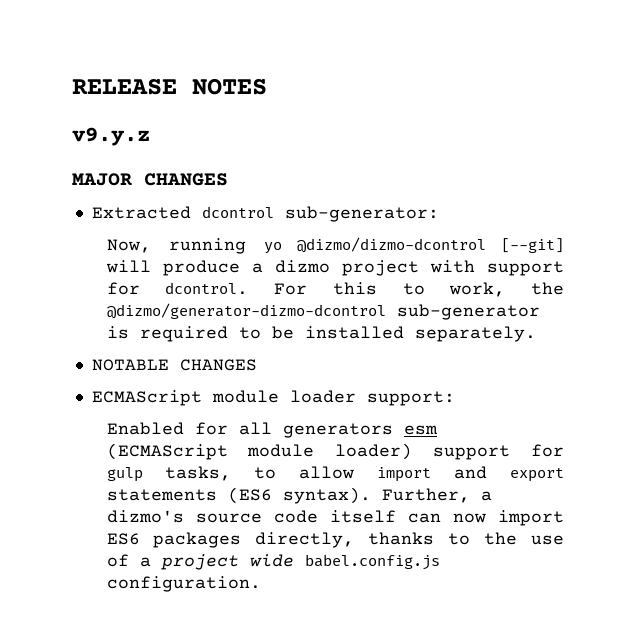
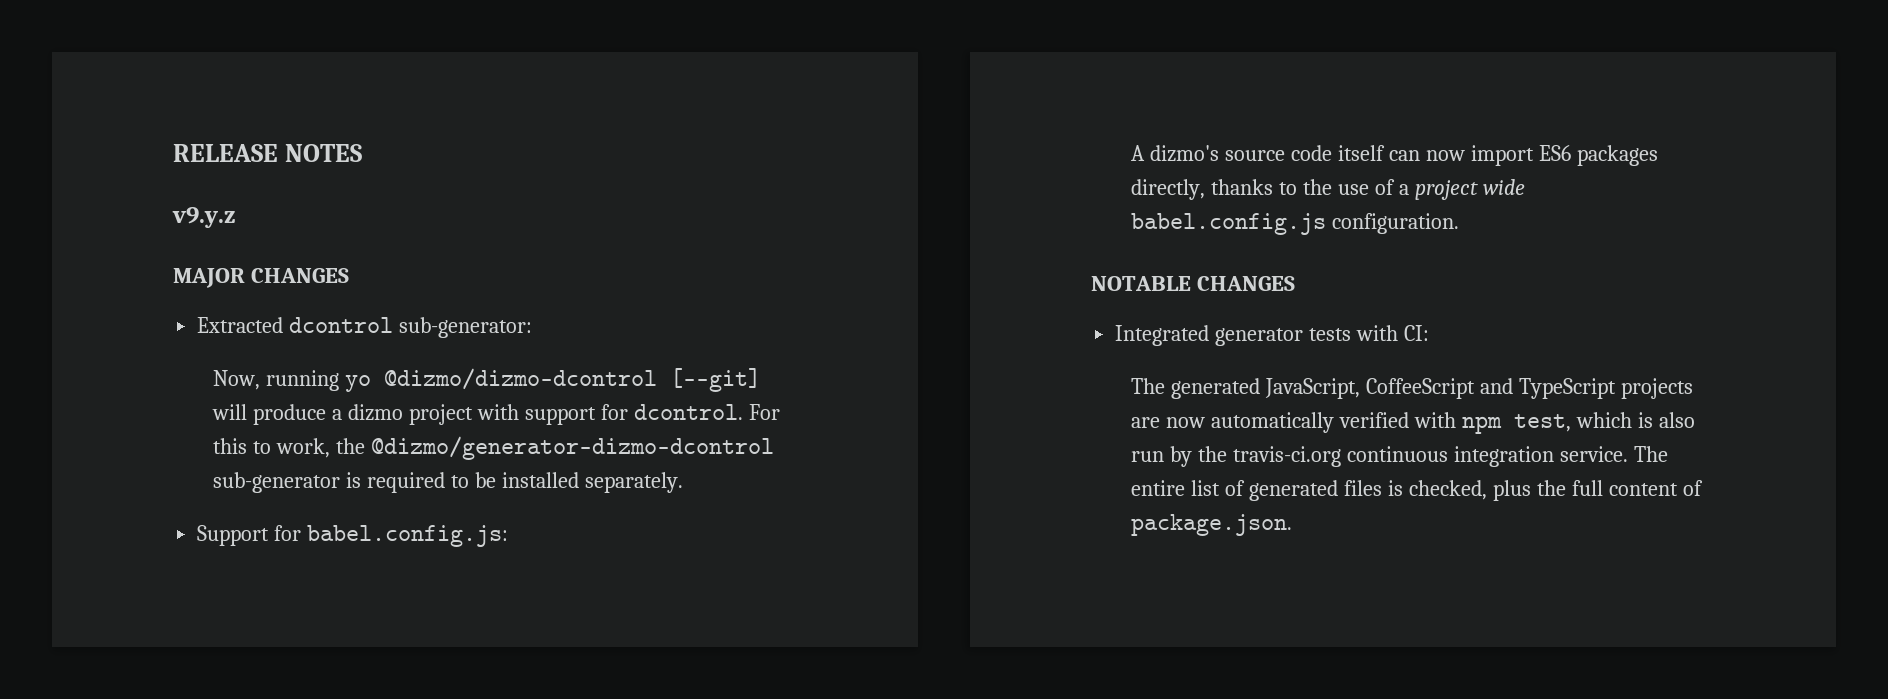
- NOTABLE CHANGES
- ECMAScript module loader support:
- Enabled for all generators esm (ECMAScript module loader) support for gulp tasks, to allow import and export statements (ES6 syntax). Further, a dizmo's source code itself can now import ES6 packages directly, thanks to the use of a project wide babel.config.js configuration.
+ Support for babel.config.js:
+ A dizmo's source code itself can now import ES6 packages directly, thanks to the use of a project wide babel.config.js configuration.
+ NOTABLE CHANGES
+ Integrated generator tests with CI:
+ The generated JavaScript, CoffeeScript and TypeScript projects are now automatically verified with npm test, which is also run by the travis-ci.org continuous integration service. The entire list of generated files is checked, plus the full content of package.json.

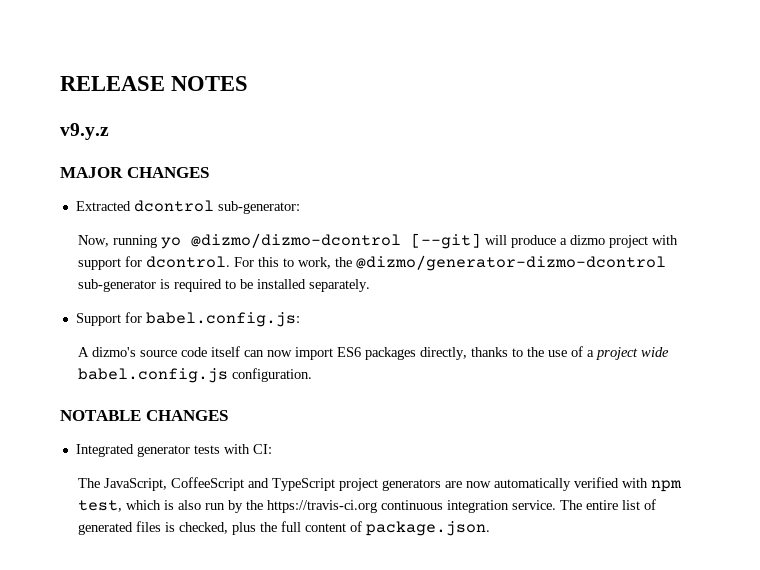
- The generated JavaScript, CoffeeScript and TypeScript projects are now automatically verified with npm test, which is also run by the travis-ci.org continuous integration service.
+ The JavaScript, CoffeeScript and TypeScript project generators are now automatically verified with npm test, which is also run by the https://travis-ci.org continuous integration service.

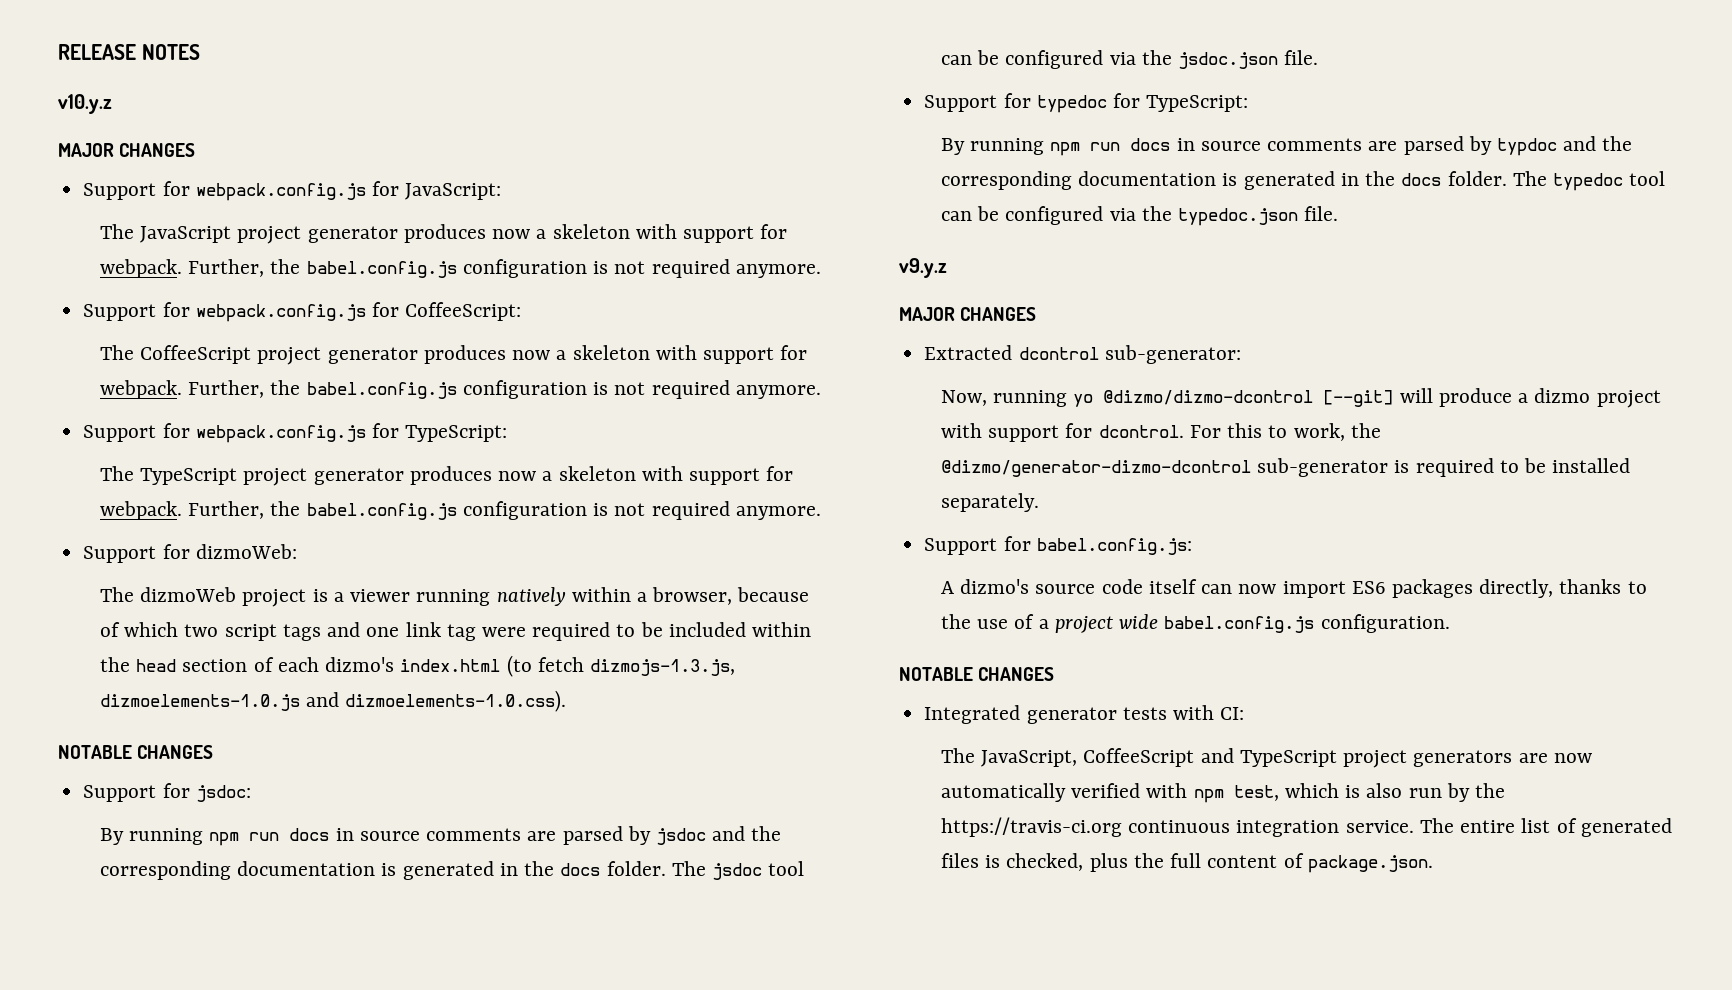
+ v10.y.z
+ MAJOR CHANGES
+ Support for webpack.config.js for JavaScript:
+ The JavaScript project generator produces now a skeleton with support for webpack. Further, the babel.config.js configuration is not required anymore.
+ Support for webpack.config.js for CoffeeScript:
+ The CoffeeScript project generator produces now a skeleton with support for webpack. Further, the babel.config.js configuration is not required anymore.
+ Support for webpack.config.js for TypeScript:
+ The TypeScript project generator produces now a skeleton with support for webpack. Further, the babel.config.js configuration is not required anymore.
+ Support for dizmoWeb:
+ The dizmoWeb project is a viewer running natively within a browser, because of which two script tags and one link tag were required to be included within the head section of each dizmo's index.html (to fetch dizmojs-1.3.js, dizmoelements-1.0.js and dizmoelements-1.0.css).
+ NOTABLE CHANGES
+ Support for jsdoc:
+ By running npm run docs in source comments are parsed by jsdoc and the corresponding documentation is generated in the docs folder. The jsdoc tool can be configured via the jsdoc.json file.
+ Support for typedoc for TypeScript:
+ By running npm run docs in source comments are parsed by typdoc and the corresponding documentation is generated in the docs folder. The typedoc tool can be configured via the typedoc.json file.

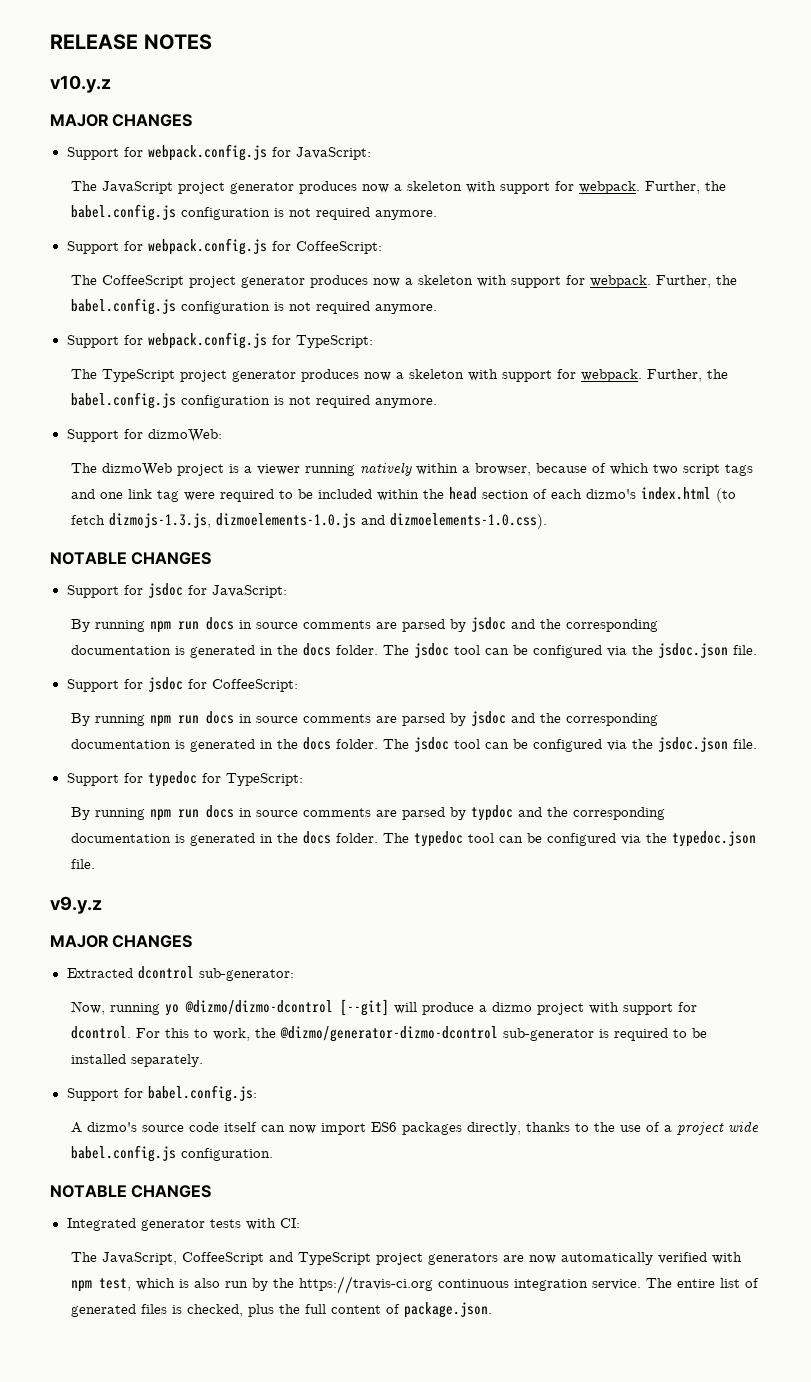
- Support for jsdoc:
+ Support for jsdoc for JavaScript:
+ By running npm run docs in source comments are parsed by jsdoc and the corresponding documentation is generated in the docs folder. The jsdoc tool can be configured via the jsdoc.json file.
+ Support for jsdoc for CoffeeScript:

